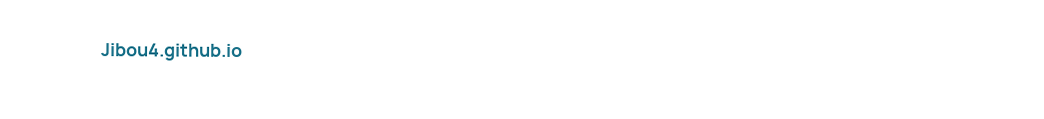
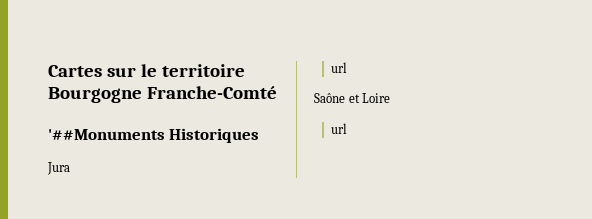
- Jibou4.github.io
+ Cartes sur le territoire Bourgogne Franche-Comté
+ '##Monuments Historiques
+ Jura
+ url
+ Saône et Loire
+ url

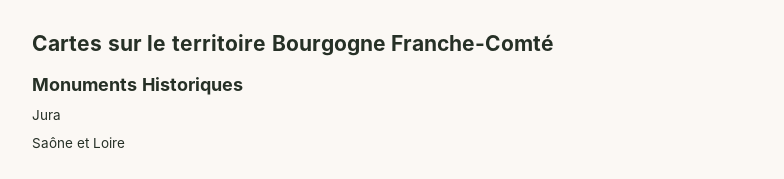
- '##Monuments Historiques
+ Monuments Historiques
  Jura
- url
  Saône et Loire
- url

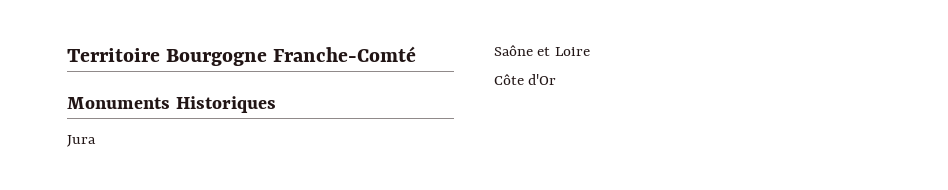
- Cartes sur le territoire Bourgogne Franche-Comté
+ Territoire Bourgogne Franche-Comté
+ Côte d'Or

